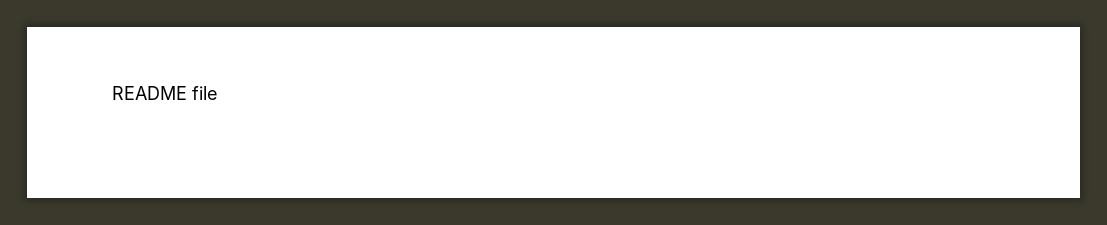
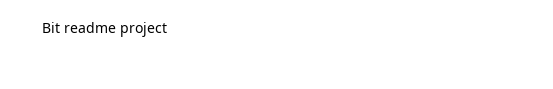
- README file
+ Bit readme project

